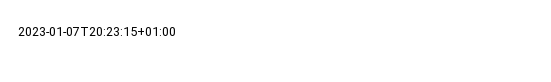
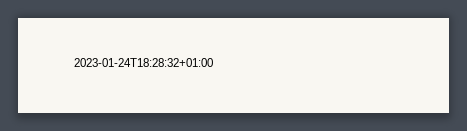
- 2023-01-07T20:23:15+01:00
+ 2023-01-24T18:28:32+01:00

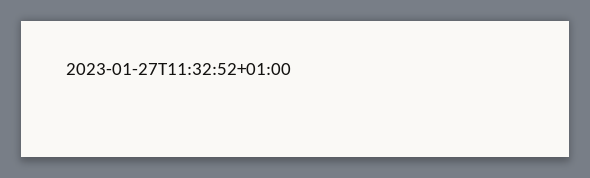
- 2023-01-24T18:28:32+01:00
+ 2023-01-27T11:32:52+01:00

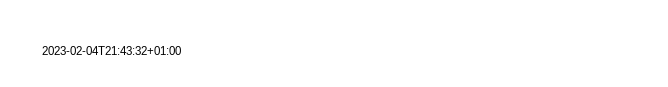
- 2023-01-27T11:32:52+01:00
+ 2023-02-04T21:43:32+01:00

